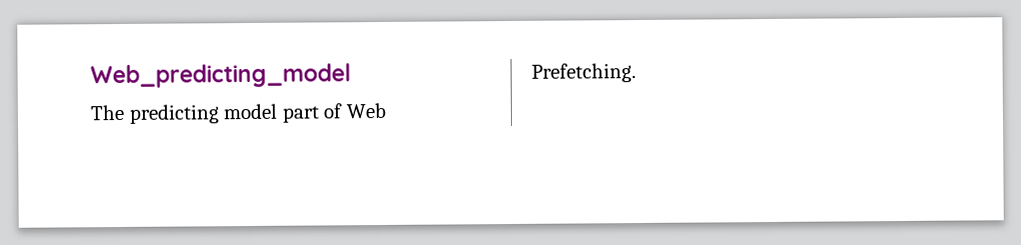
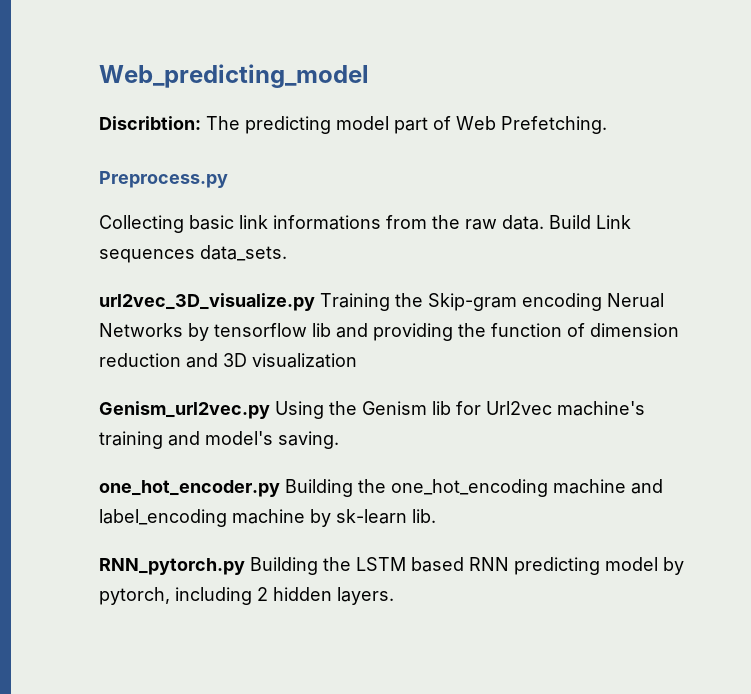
- The predicting model part of Web Prefetching.
+ Discribtion: The predicting model part of Web Prefetching.
+ Preprocess.py
+ Collecting basic link informations from the raw data. Build Link sequences data_sets.
+ url2vec_3D_visualize.py Training the Skip-gram encoding Nerual Networks by tensorflow lib and providing the function of dimension reduction and 3D visualization
+ Genism_url2vec.py Using the Genism lib for Url2vec machine's training and model's saving.
+ one_hot_encoder.py Building the one_hot_encoding machine and label_encoding machine by sk-learn lib.
+ RNN_pytorch.py Building the LSTM based RNN predicting model by pytorch, including 2 hidden layers.

